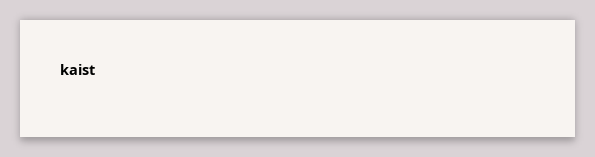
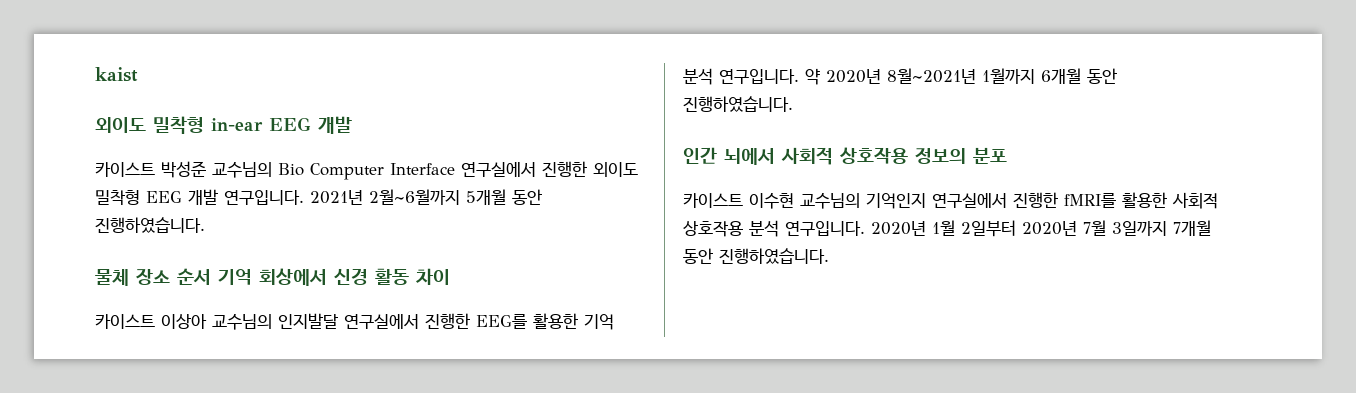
+ 외이도 밀착형 in-ear EEG 개발
+ 카이스트 박성준 교수님의 Bio Computer Interface 연구실에서 진행한 외이도 밀착형 EEG 개발 연구입니다. 2021년 2월~6월까지 5개월 동안 진행하였습니다.
+ 물체 장소 순서 기억 회상에서 신경 활동 차이
+ 카이스트 이상아 교수님의 인지발달 연구실에서 진행한 EEG를 활용한 기억 분석 연구입니다. 약 2020년 8월~2021년 1월까지 6개월 동안 진행하였습니다.
+ 인간 뇌에서 사회적 상호작용 정보의 분포
+ 카이스트 이수현 교수님의 기억인지 연구실에서 진행한 fMRI를 활용한 사회적 상호작용 분석 연구입니다. 2020년 1월 2일부터 2020년 7월 3일까지 7개월 동안 진행하였습니다.

